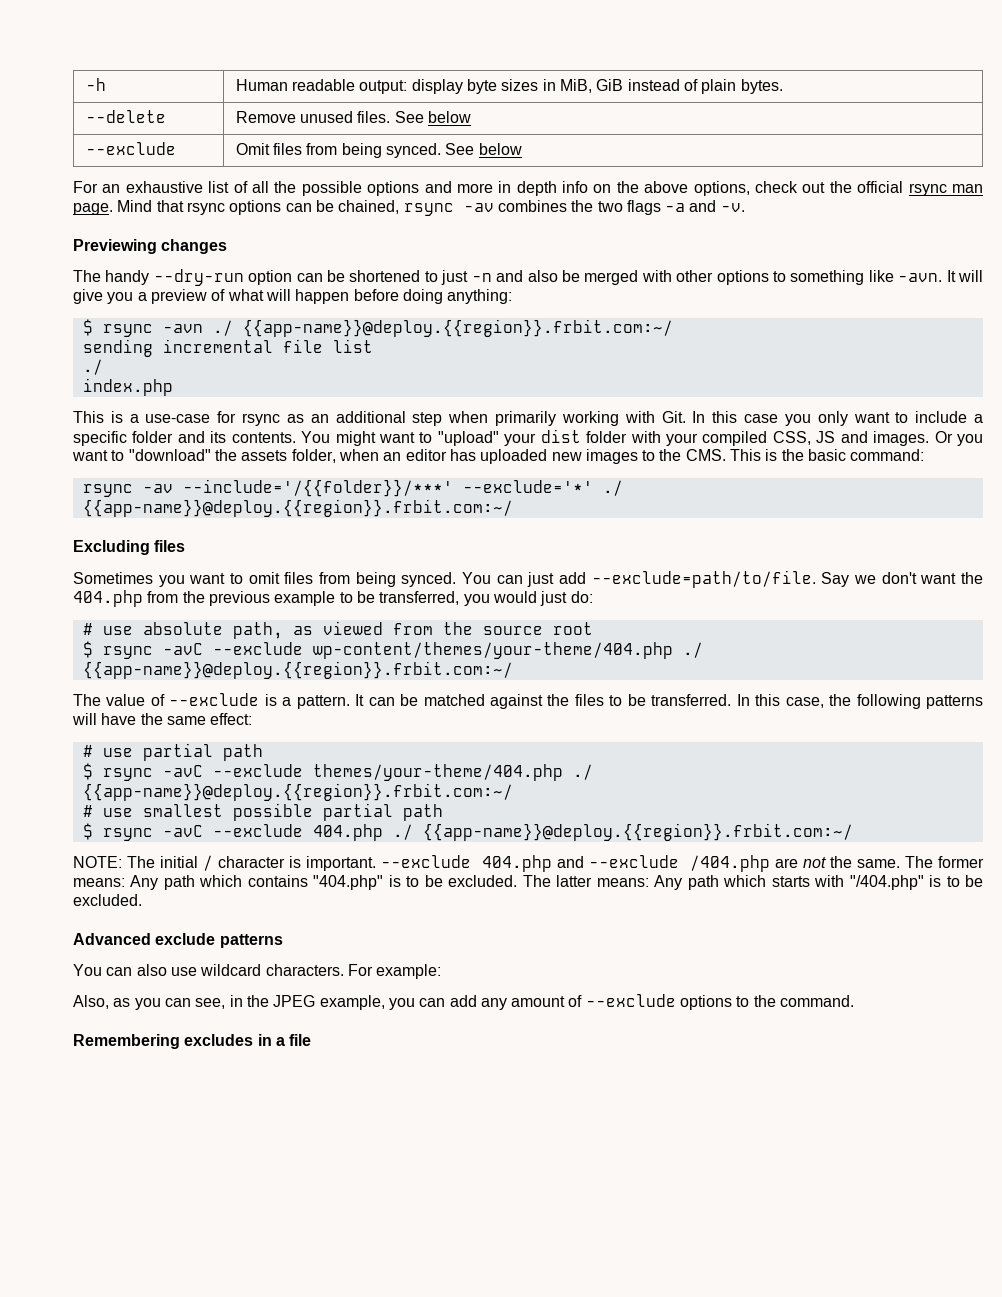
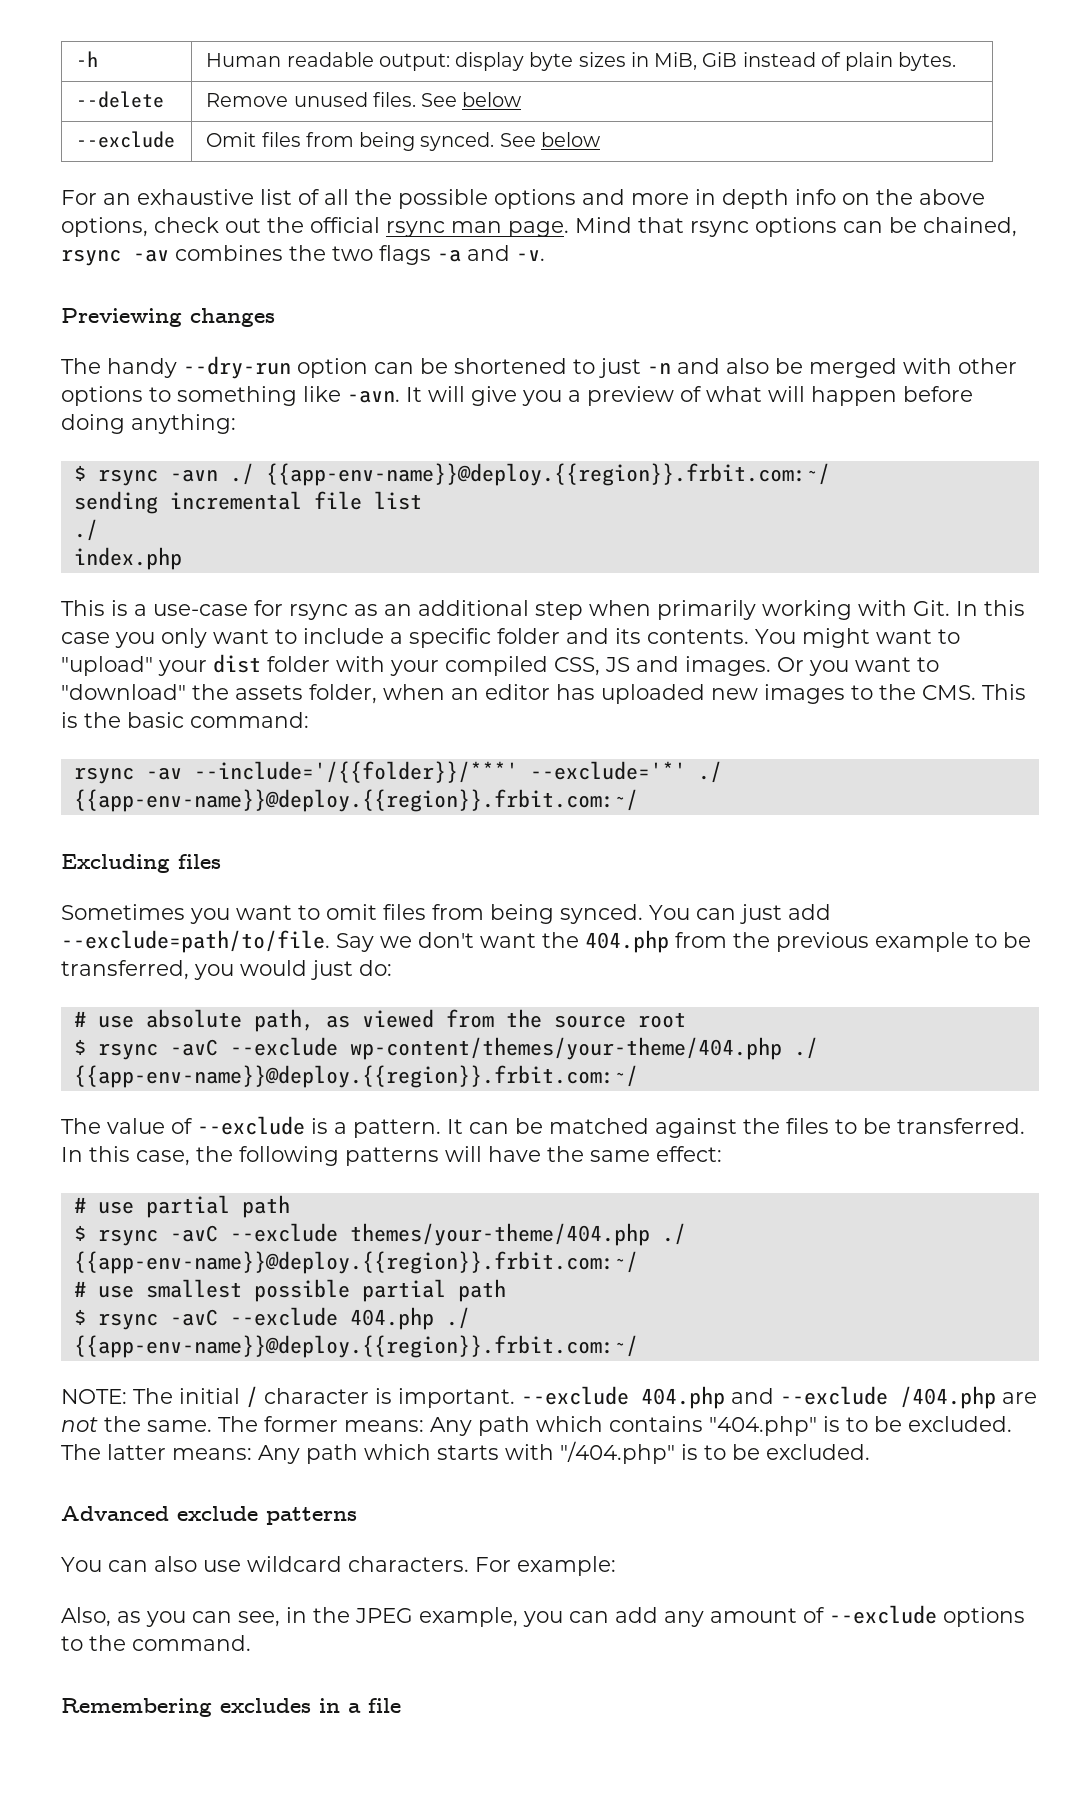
- $ rsync -avn ./ {{app-name}}@deploy.{{region}}.frbit.com:~/
+ $ rsync -avn ./ {{app-env-name}}@deploy.{{region}}.frbit.com:~/
- rsync -av --include='/{{folder}}/***' --exclude='*' ./ {{app-name}}@deploy.{{region}}.frbit.com:~/
+ rsync -av --include='/{{folder}}/***' --exclude='*' ./ {{app-env-name}}@deploy.{{region}}.frbit.com:~/
- $ rsync -avC --exclude wp-content/themes/your-theme/404.php ./ {{app-name}}@deploy.{{region}}.frbit.com:~/
+ $ rsync -avC --exclude wp-content/themes/your-theme/404.php ./ {{app-env-name}}@deploy.{{region}}.frbit.com:~/
- $ rsync -avC --exclude themes/your-theme/404.php ./ {{app-name}}@deploy.{{region}}.frbit.com:~/
+ $ rsync -avC --exclude themes/your-theme/404.php ./ {{app-env-name}}@deploy.{{region}}.frbit.com:~/
- $ rsync -avC --exclude 404.php ./ {{app-name}}@deploy.{{region}}.frbit.com:~/
+ $ rsync -avC --exclude 404.php ./ {{app-env-name}}@deploy.{{region}}.frbit.com:~/

